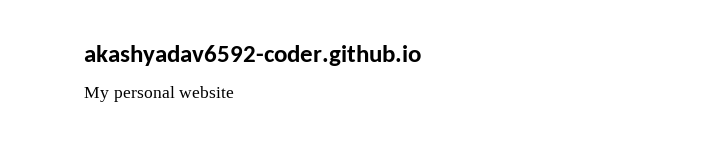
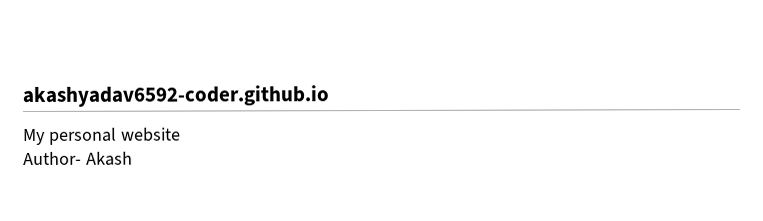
+ Author- Akash

